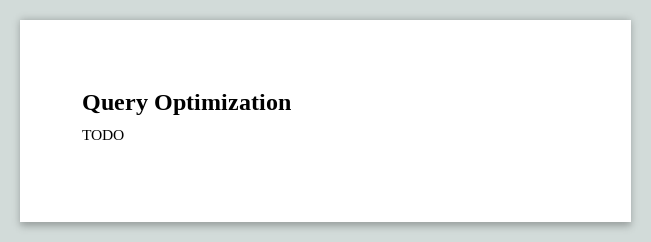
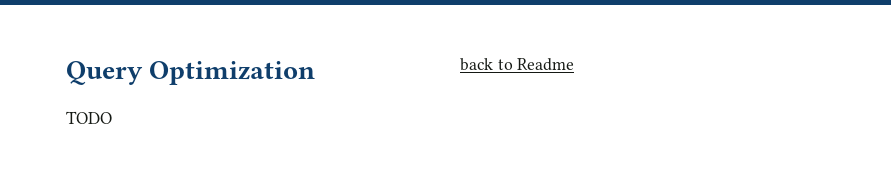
+ back to Readme

